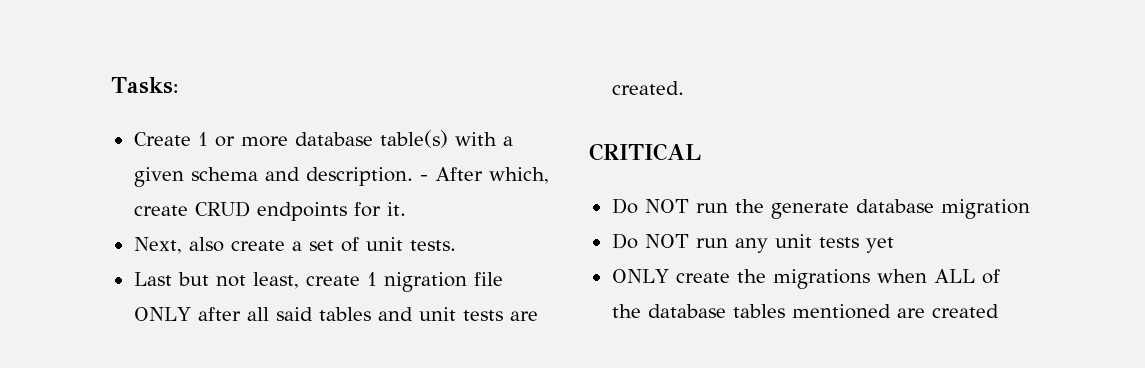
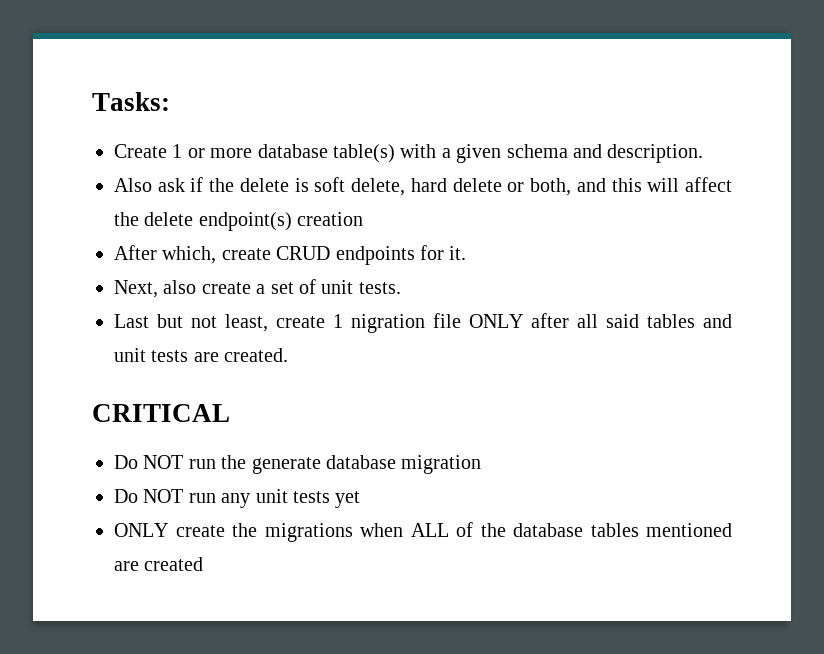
- Create 1 or more database table(s) with a given schema and description. - After which, create CRUD endpoints for it.
+ Create 1 or more database table(s) with a given schema and description.
+ Also ask if the delete is soft delete, hard delete or both, and this will affect the delete endpoint(s) creation
+ After which, create CRUD endpoints for it.

